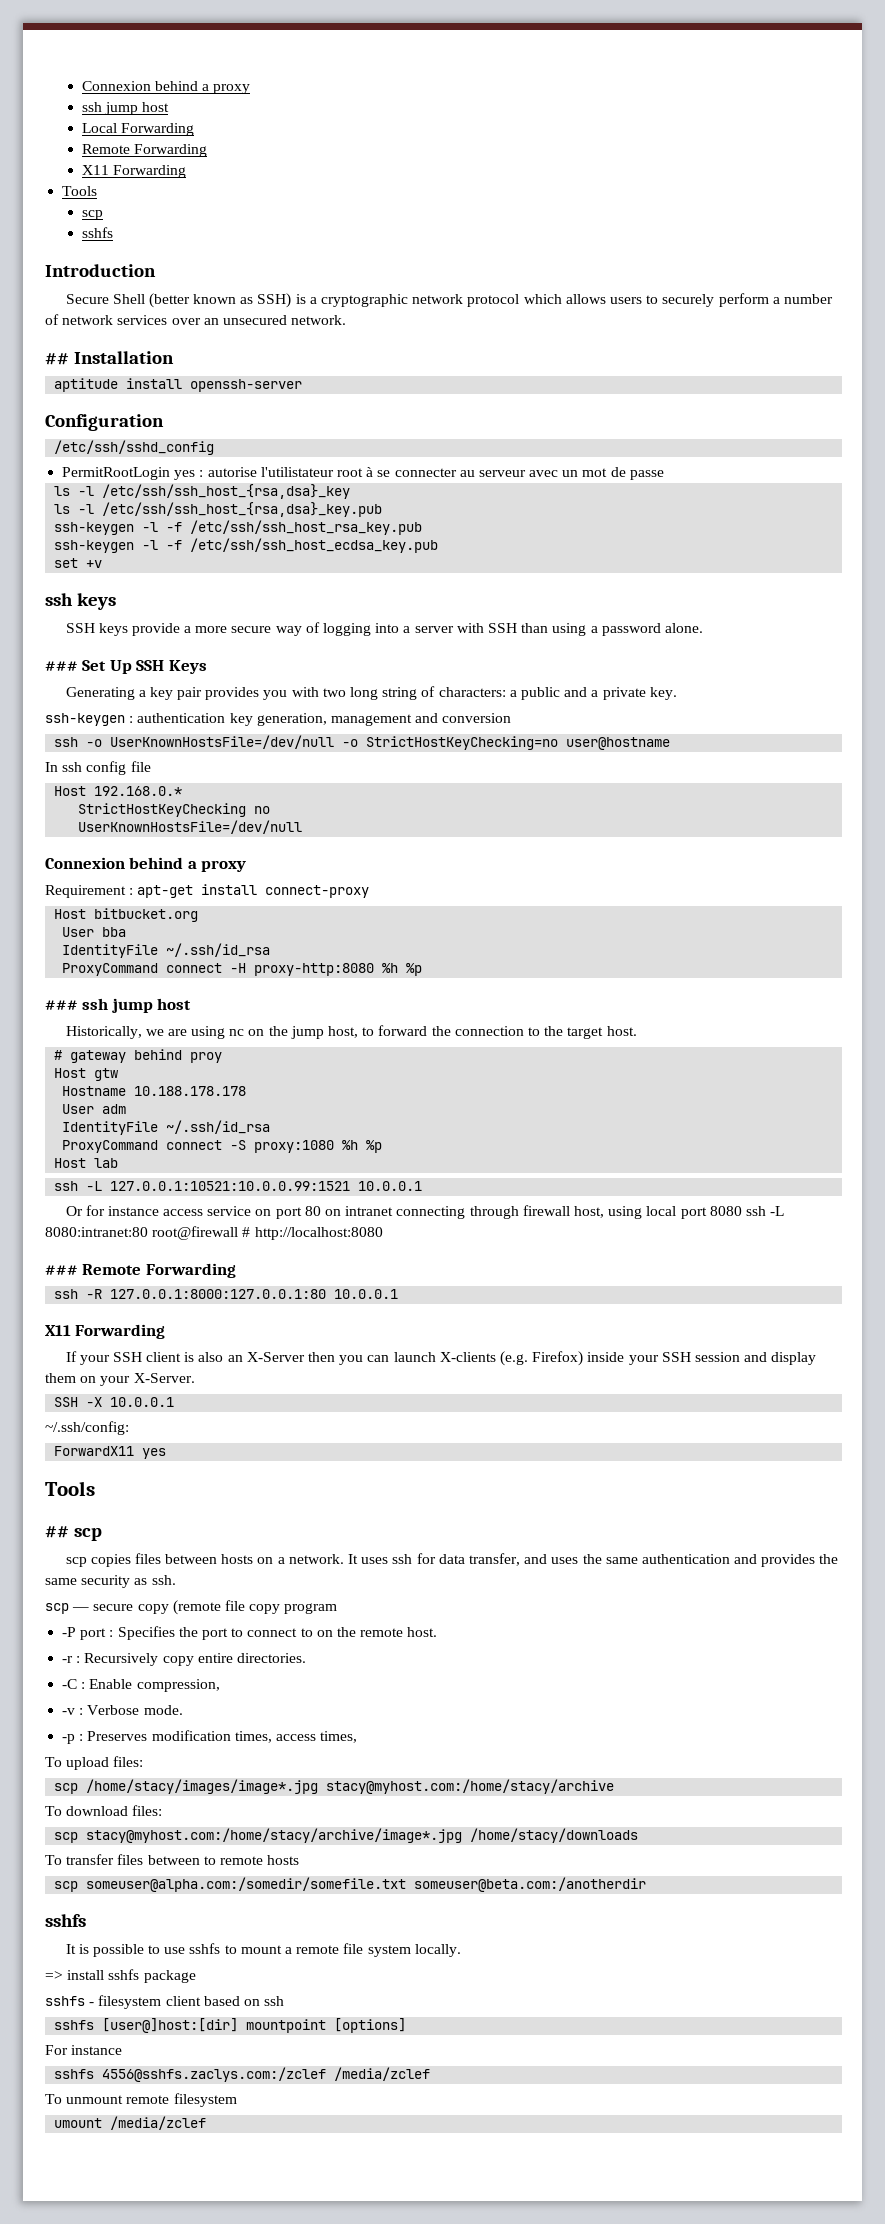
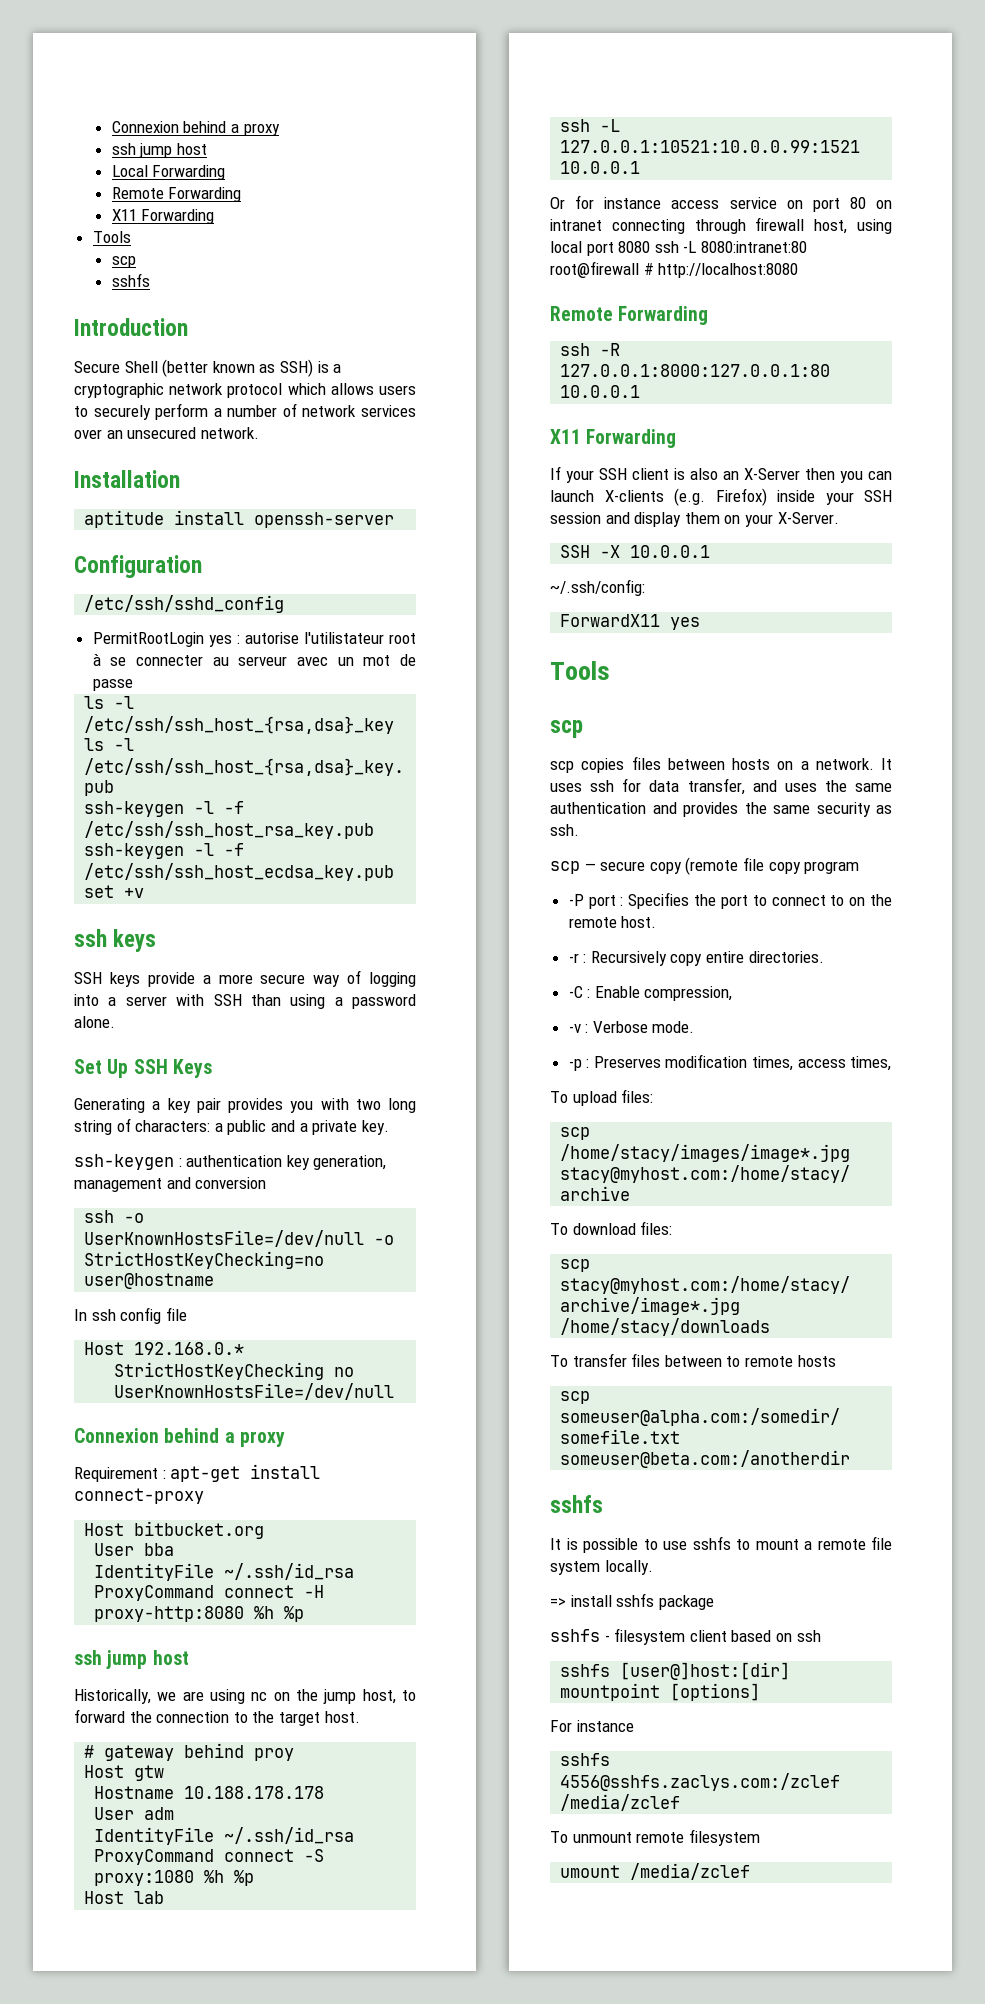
- ## Installation
+ Installation
- ### Set Up SSH Keys
+ Set Up SSH Keys
  ProxyCommand connect -H proxy-http:8080 %h %p
- ### ssh jump host
+ ssh jump host
  Or for instance access service on port 80 on intranet connecting through firewall host, using local port 8080 ssh -L 8080:intranet:80 root@firewall # http://localhost:8080
- ### Remote Forwarding
+ Remote Forwarding
  ForwardX11 yes
  Tools
- ## scp
+ scp

